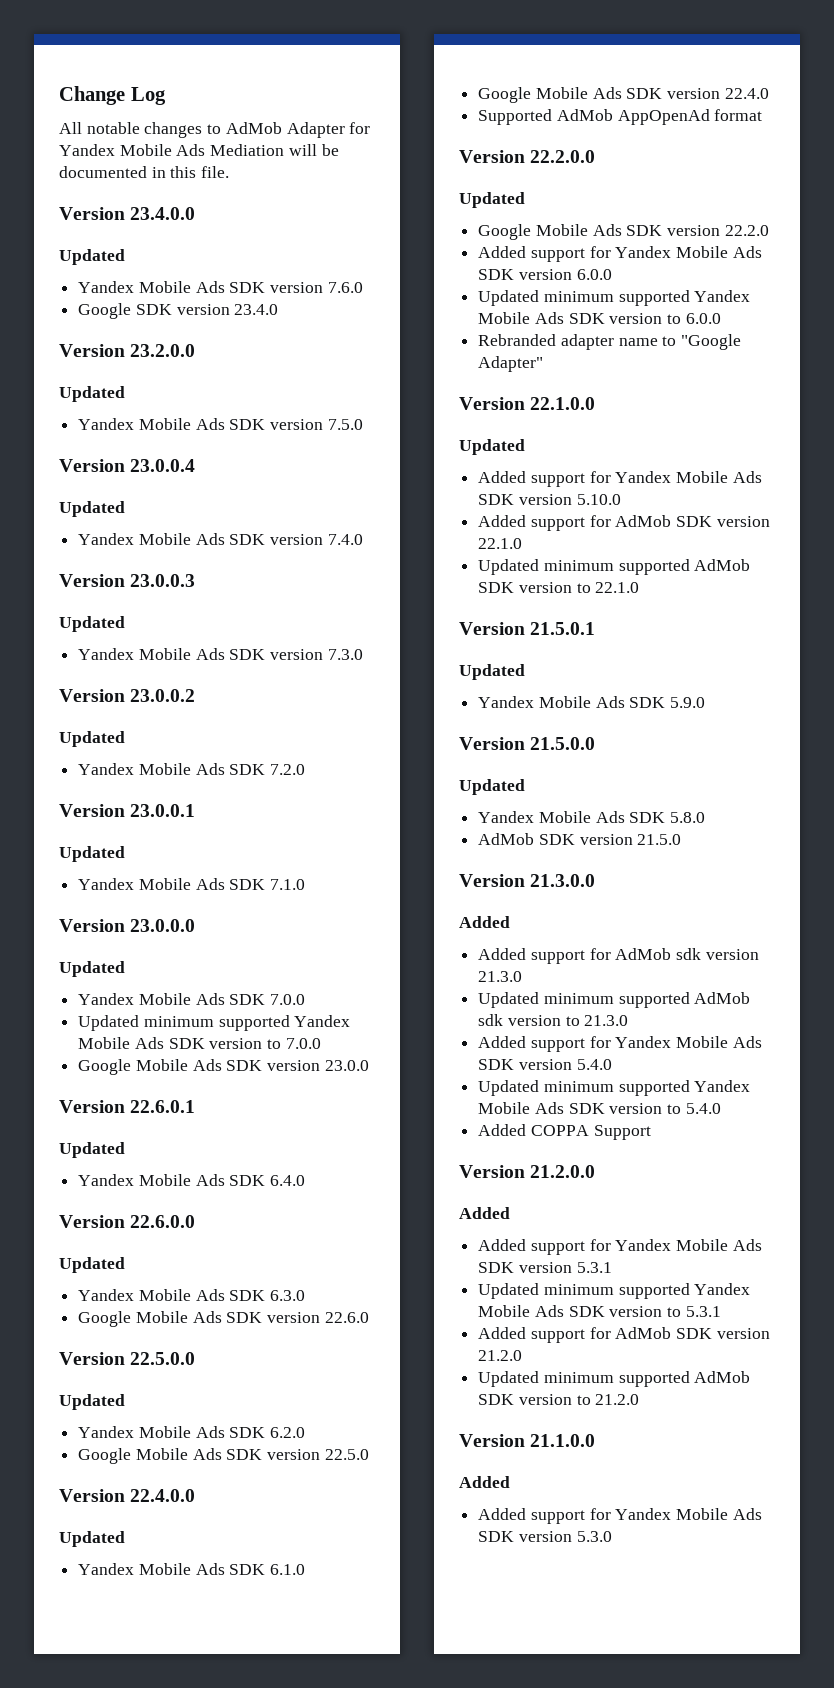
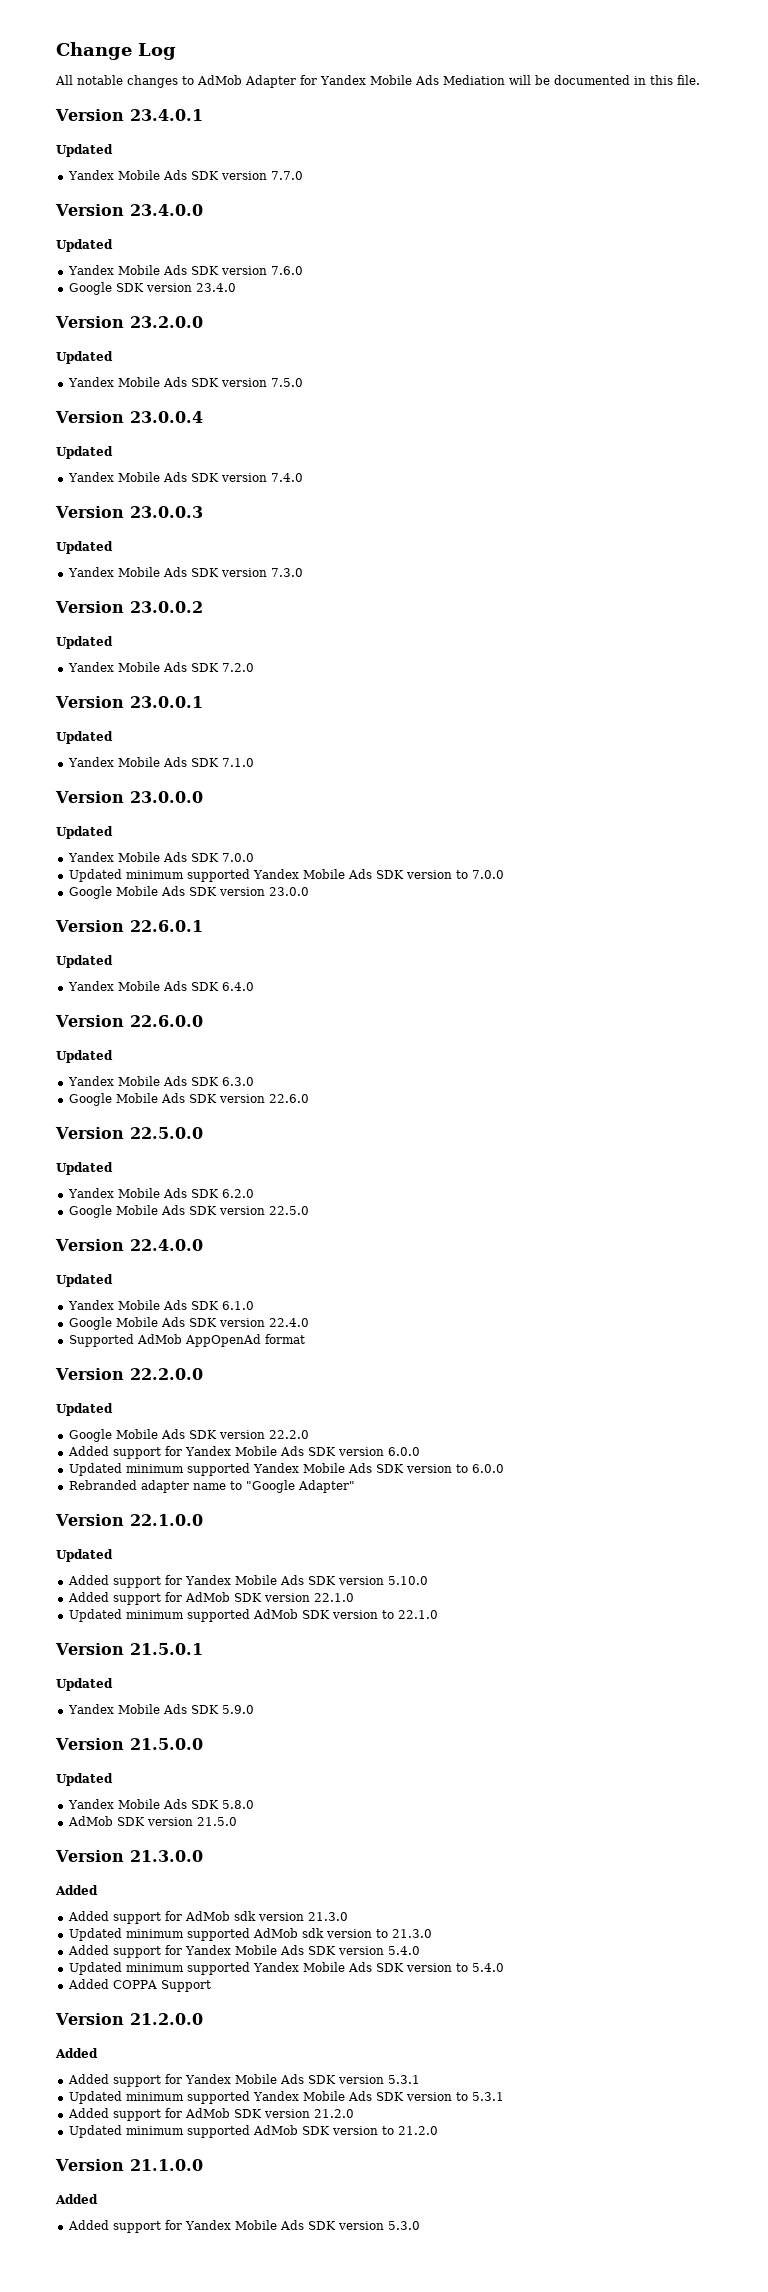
+ Version 23.4.0.1
+ Updated
+ Yandex Mobile Ads SDK version 7.7.0

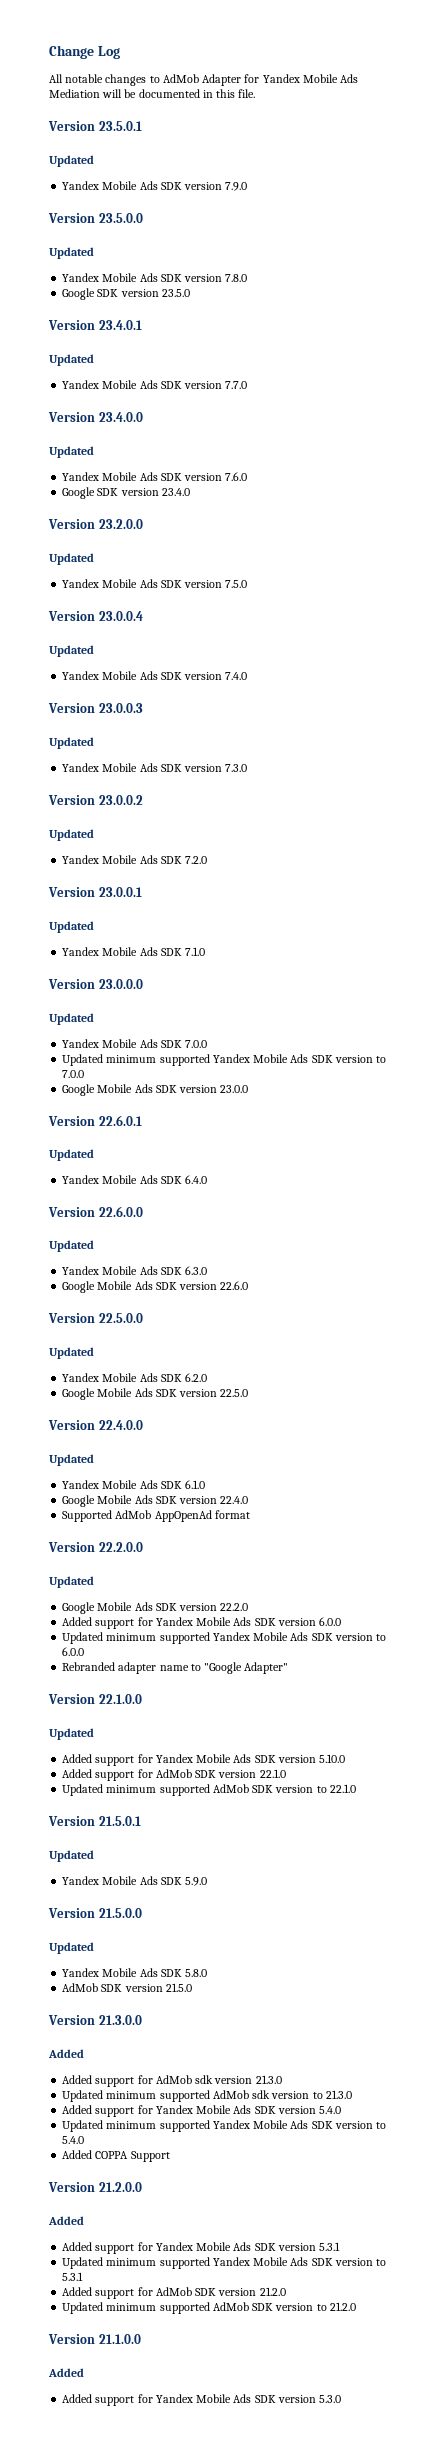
+ Version 23.5.0.1
+ Updated
+ Yandex Mobile Ads SDK version 7.9.0
+ Version 23.5.0.0
+ Updated
+ Yandex Mobile Ads SDK version 7.8.0
+ Google SDK version 23.5.0

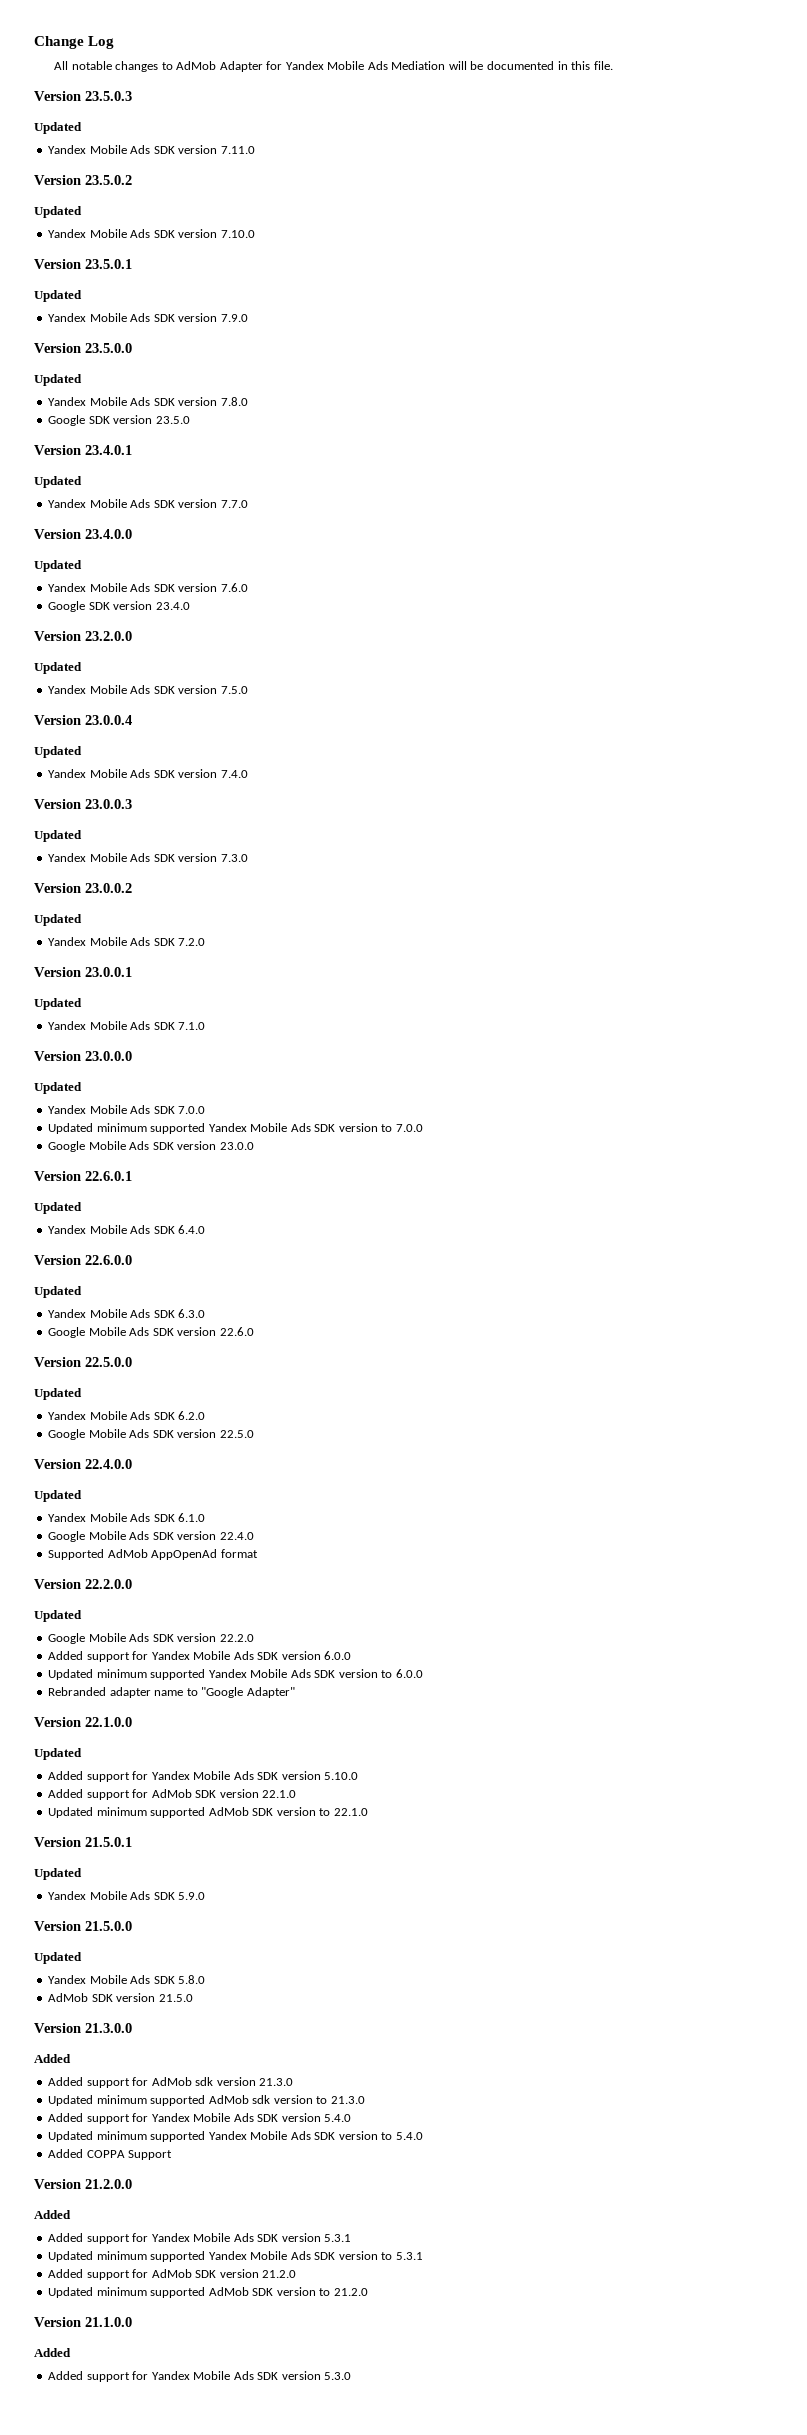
+ Version 23.5.0.3
+ Updated
+ Yandex Mobile Ads SDK version 7.11.0
+ Version 23.5.0.2
+ Updated
+ Yandex Mobile Ads SDK version 7.10.0

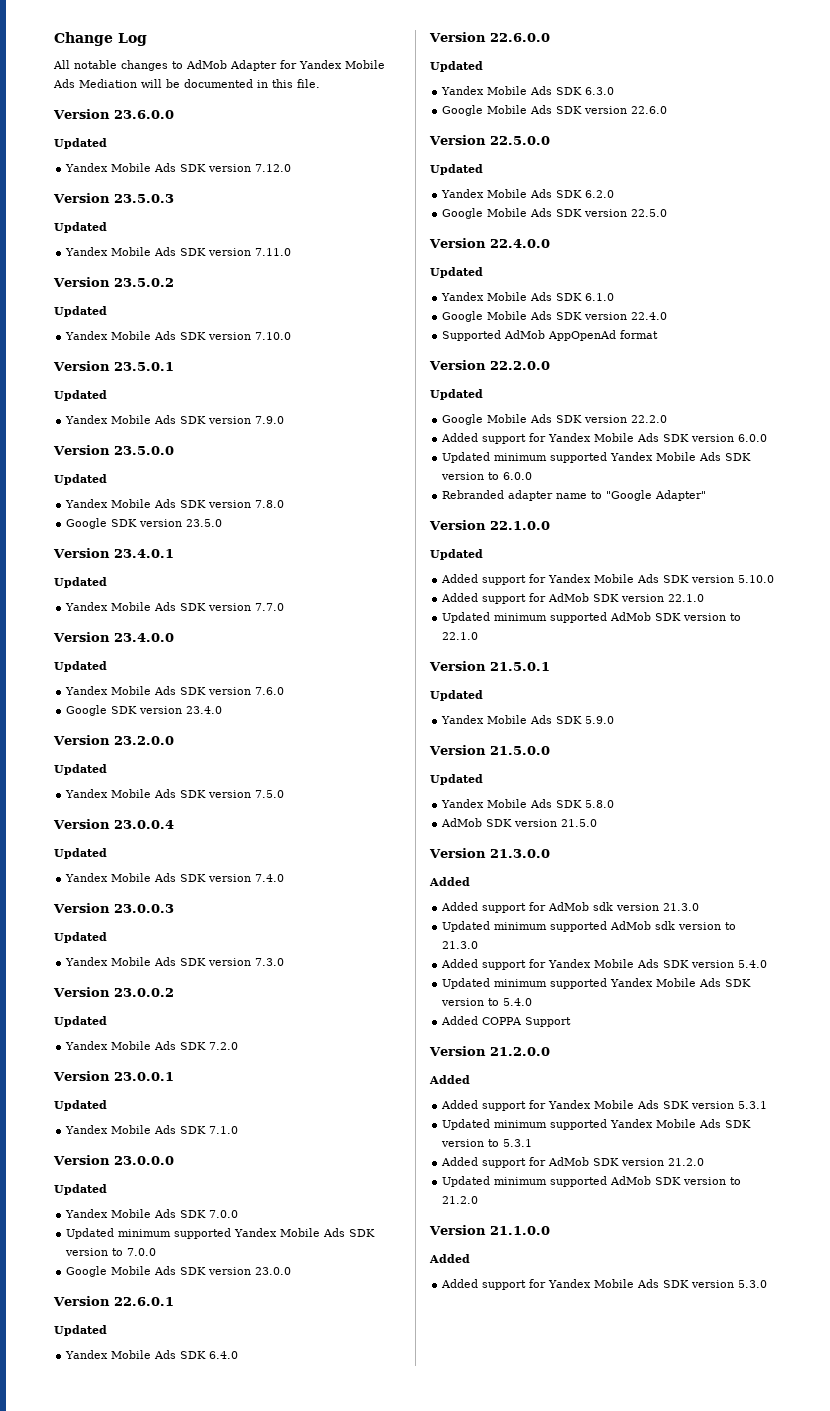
+ Version 23.6.0.0
+ Updated
+ Yandex Mobile Ads SDK version 7.12.0

